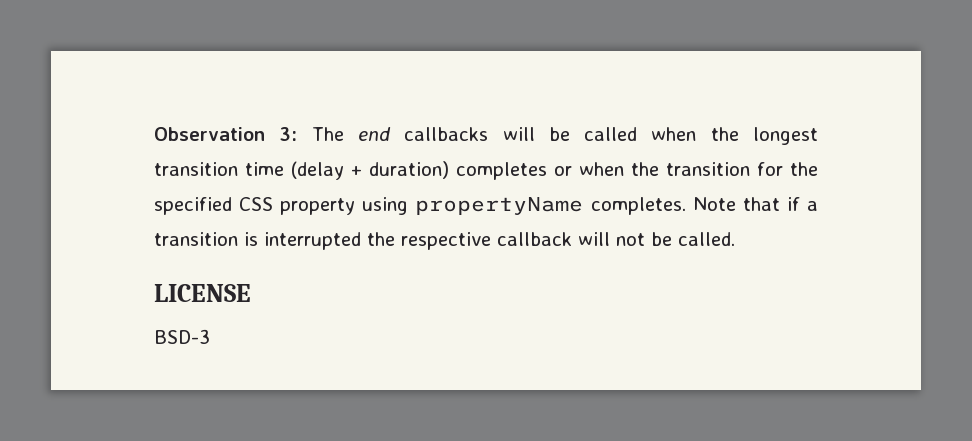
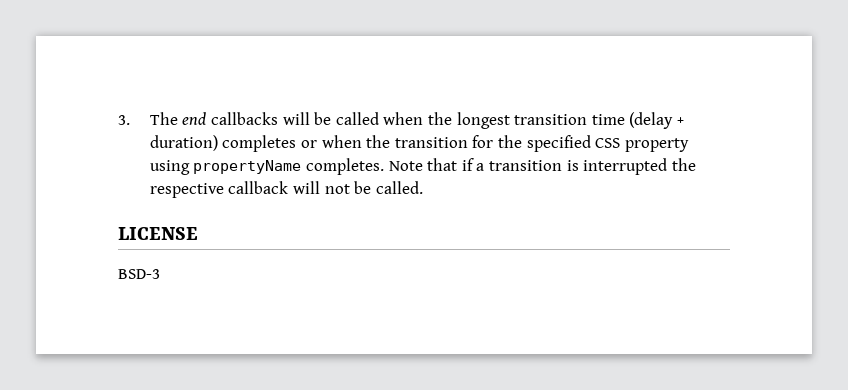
- Observation 3: The end callbacks will be called when the longest transition time (delay + duration) completes or when the transition for the specified CSS property using propertyName completes.
+ 3. The end callbacks will be called when the longest transition time (delay + duration) completes or when the transition for the specified CSS property using propertyName completes.

